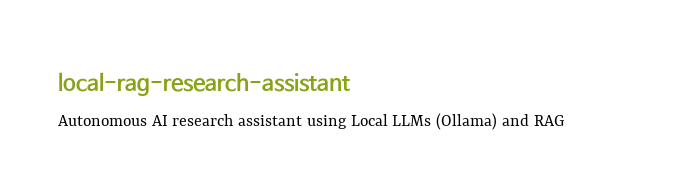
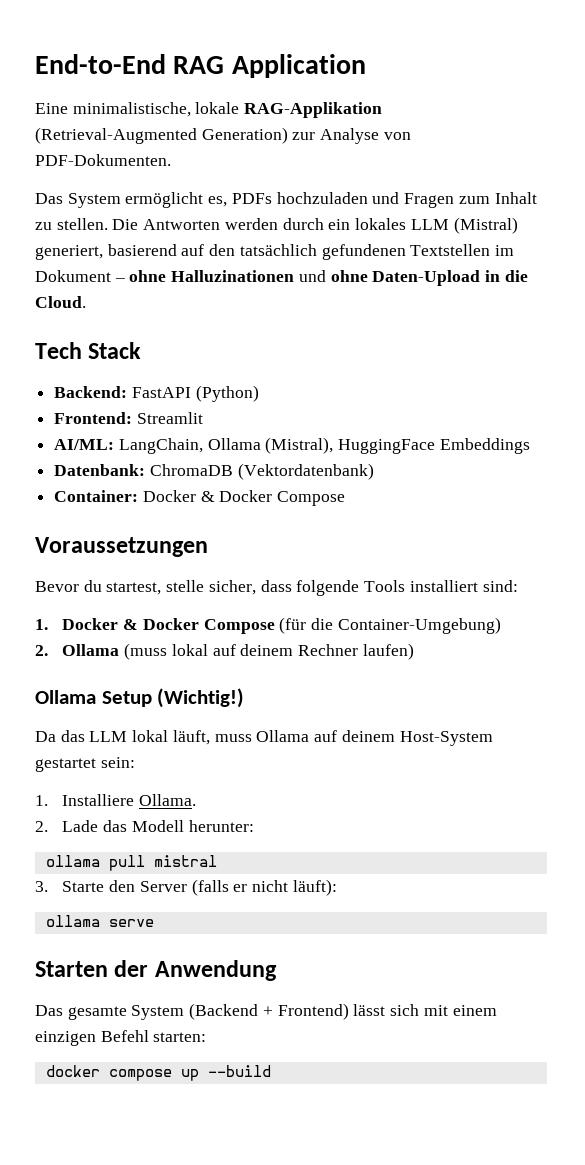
- local-rag-research-assistant
- Autonomous AI research assistant using Local LLMs (Ollama) and RAG
+ End-to-End RAG Application
+ Eine minimalistische, lokale RAG-Applikation (Retrieval-Augmented Generation) zur Analyse von PDF-Dokumenten.
+ Das System ermöglicht es, PDFs hochzuladen und Fragen zum Inhalt zu stellen. Die Antworten werden durch ein lokales LLM (Mistral) generiert, basierend auf den tatsächlich gefundenen Textstellen im Dokument – ohne Halluzinationen und ohne Daten-Upload in die Cloud.
+ Tech Stack
+ Backend: FastAPI (Python)
+ Frontend: Streamlit
+ AI/ML: LangChain, Ollama (Mistral), HuggingFace Embeddings
+ Datenbank: ChromaDB (Vektordatenbank)
+ Container: Docker & Docker Compose
+ Voraussetzungen
+ Bevor du startest, stelle sicher, dass folgende Tools installiert sind:
+ 1. Docker & Docker Compose (für die Container-Umgebung)
+ 2. Ollama (muss lokal auf deinem Rechner laufen)
+ Ollama Setup (Wichtig!)
+ Da das LLM lokal läuft, muss Ollama auf deinem Host-System gestartet sein:
+ 1. Installiere Ollama.
+ 2. Lade das Modell herunter:
+ ollama pull mistral
+ 3. Starte den Server (falls er nicht läuft):
+ ollama serve
+ Starten der Anwendung
+ Das gesamte System (Backend + Frontend) lässt sich mit einem einzigen Befehl starten:
+ docker compose up --build

